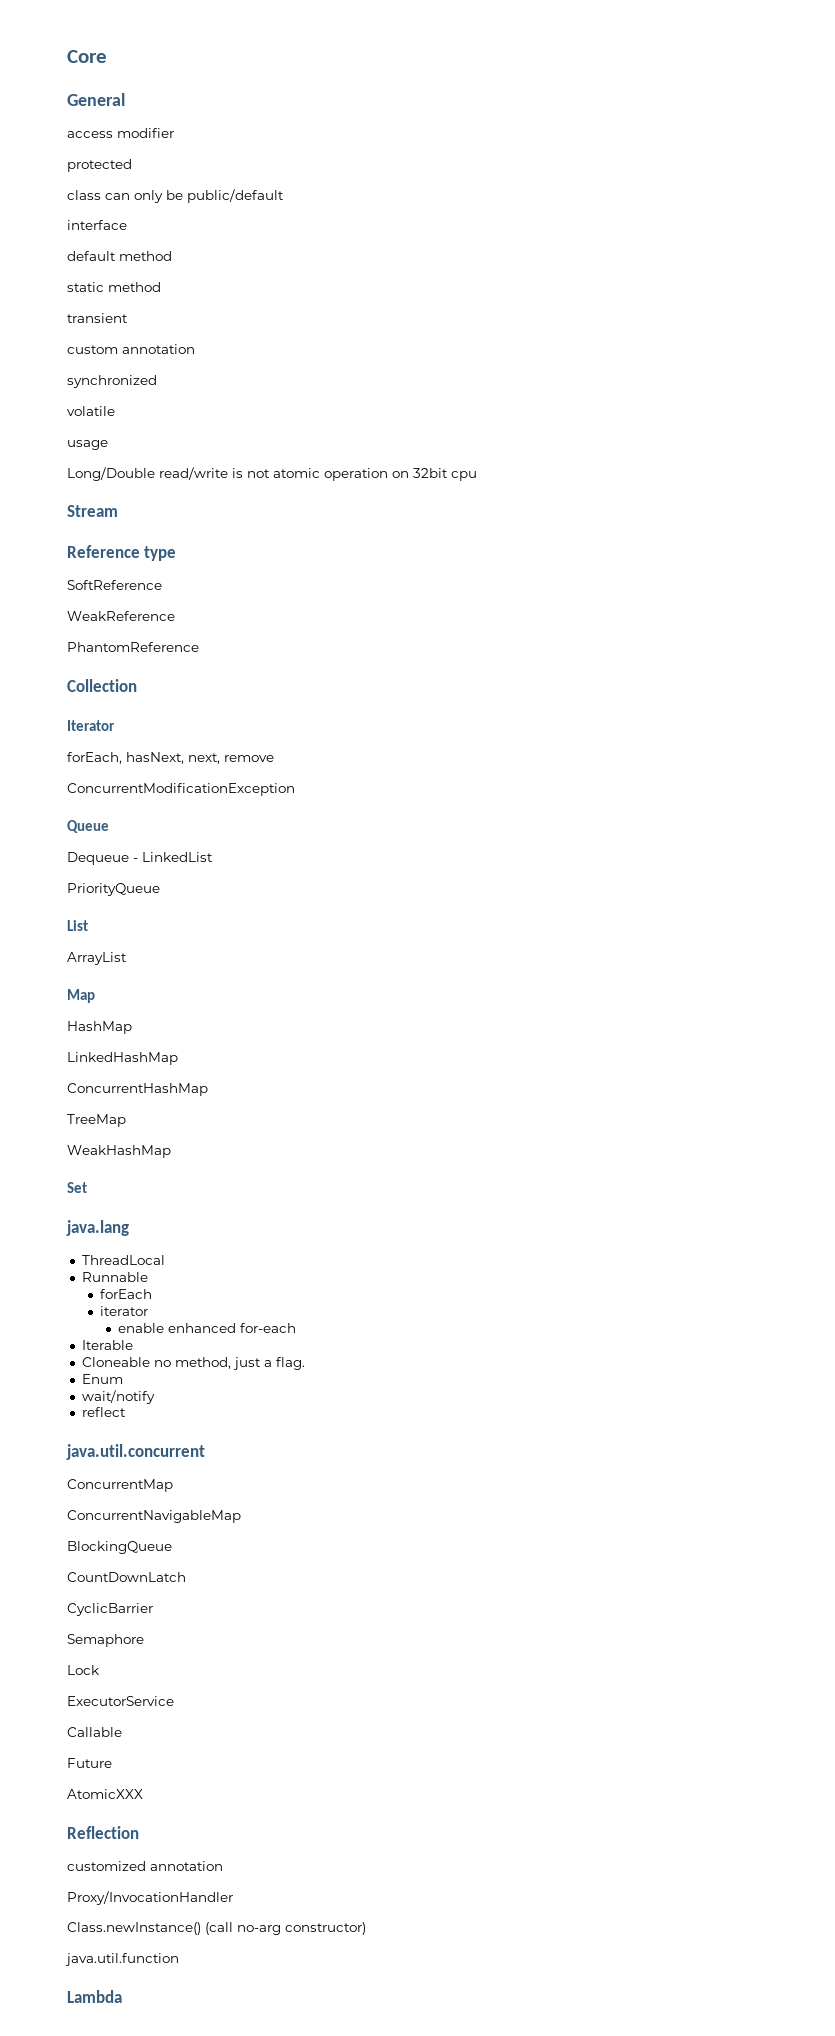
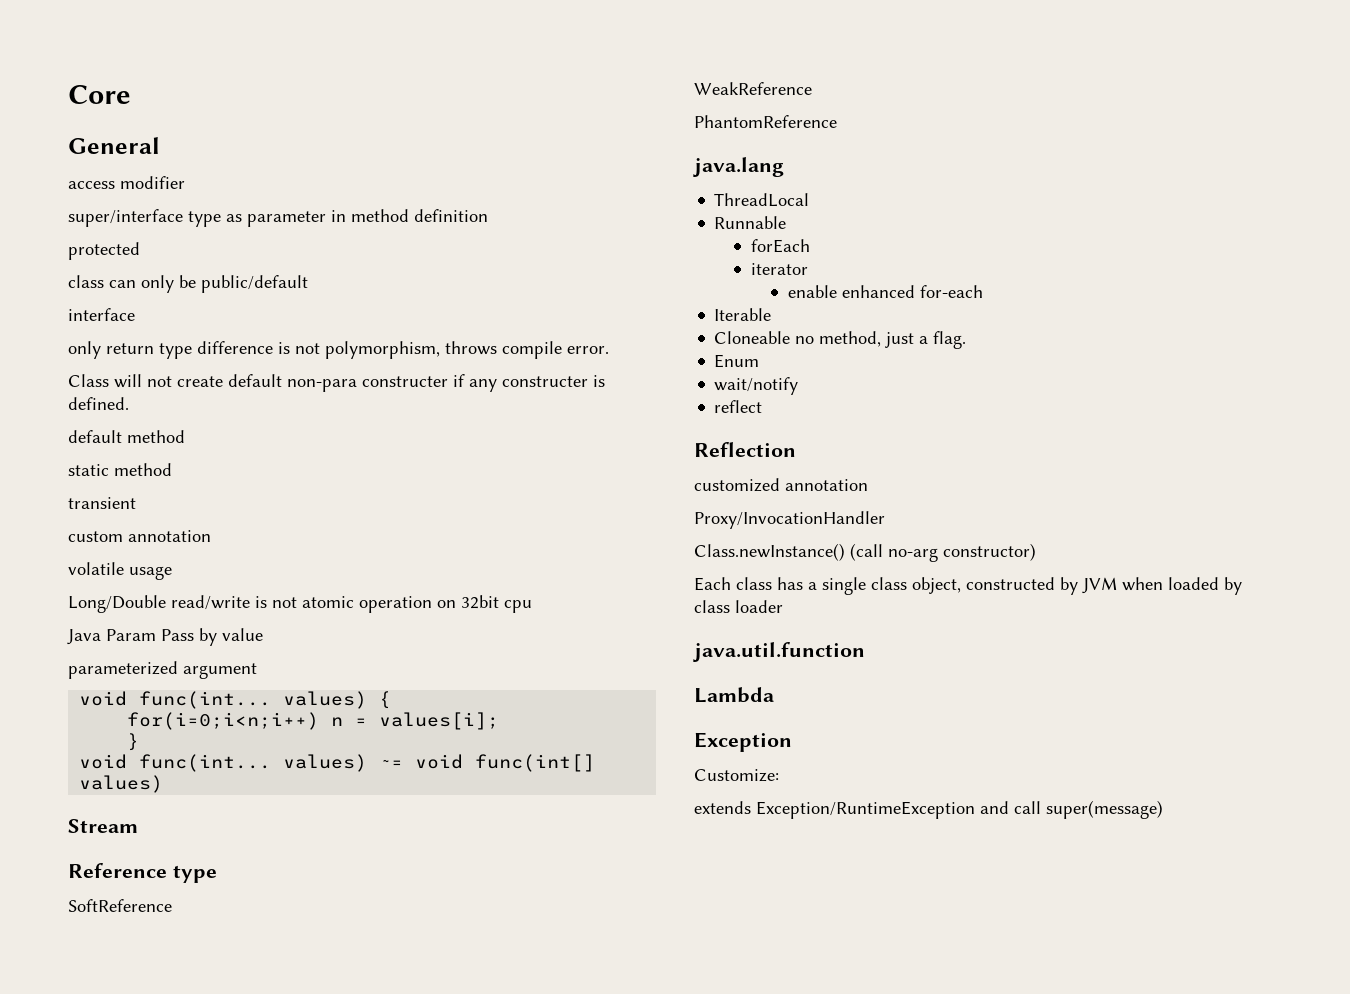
+ super/interface type as parameter in method definition
+ only return type difference is not polymorphism, throws compile error.
+ Class will not create default non-para constructer if any constructer is defined.
- synchronized
- volatile
- usage
+ volatile usage
+ Java Param Pass by value
+ parameterized argument
+ void func(int... values) {
+ for(i=0;i<n;i++) n = values[i];
+ }
+ void func(int... values) ~= void func(int[] values)
- Collection
- Iterator
- forEach, hasNext, next, remove
- ConcurrentModificationException
- Queue
- Dequeue - LinkedList
- PriorityQueue
- List
- ArrayList
- Map
- HashMap
- LinkedHashMap
- ConcurrentHashMap
- TreeMap
- WeakHashMap
- Set
- java.util.concurrent
- ConcurrentMap
- ConcurrentNavigableMap
- BlockingQueue
- CountDownLatch
- CyclicBarrier
- Semaphore
- Lock
- ExecutorService
- Callable
- Future
- AtomicXXX
+ Each class has a single class object, constructed by JVM when loaded by class loader
  java.util.function
  Lambda
+ Exception
+ Customize:
+ extends Exception/RuntimeException and call super(message)

